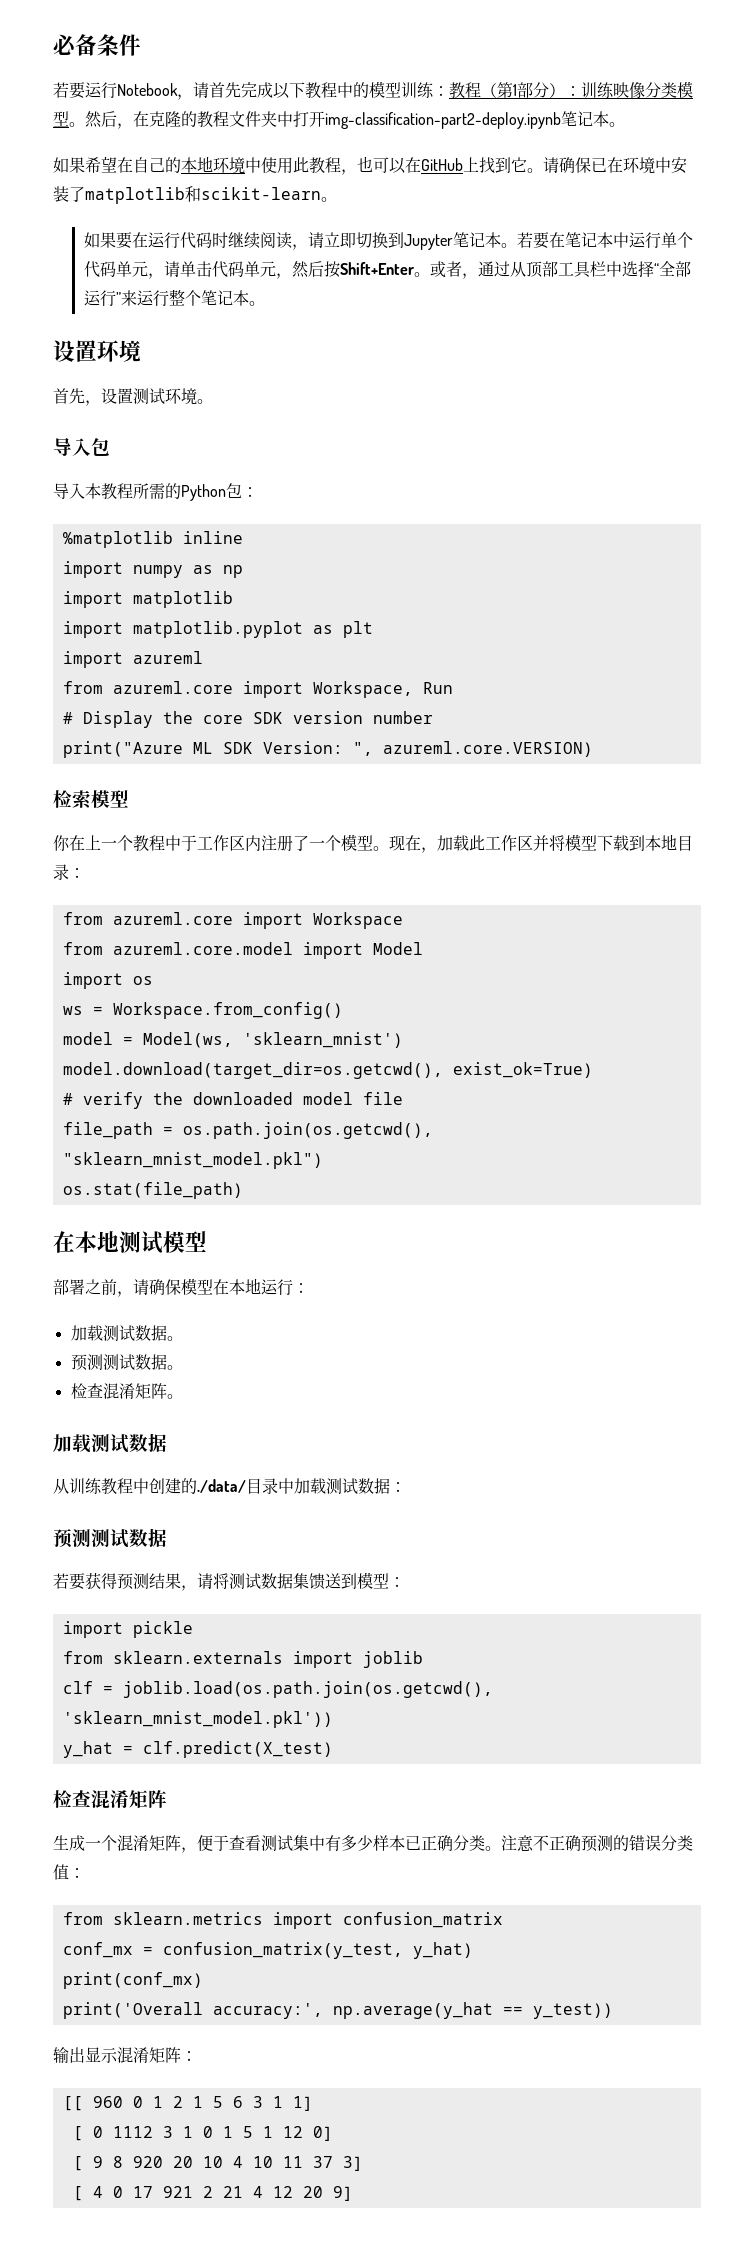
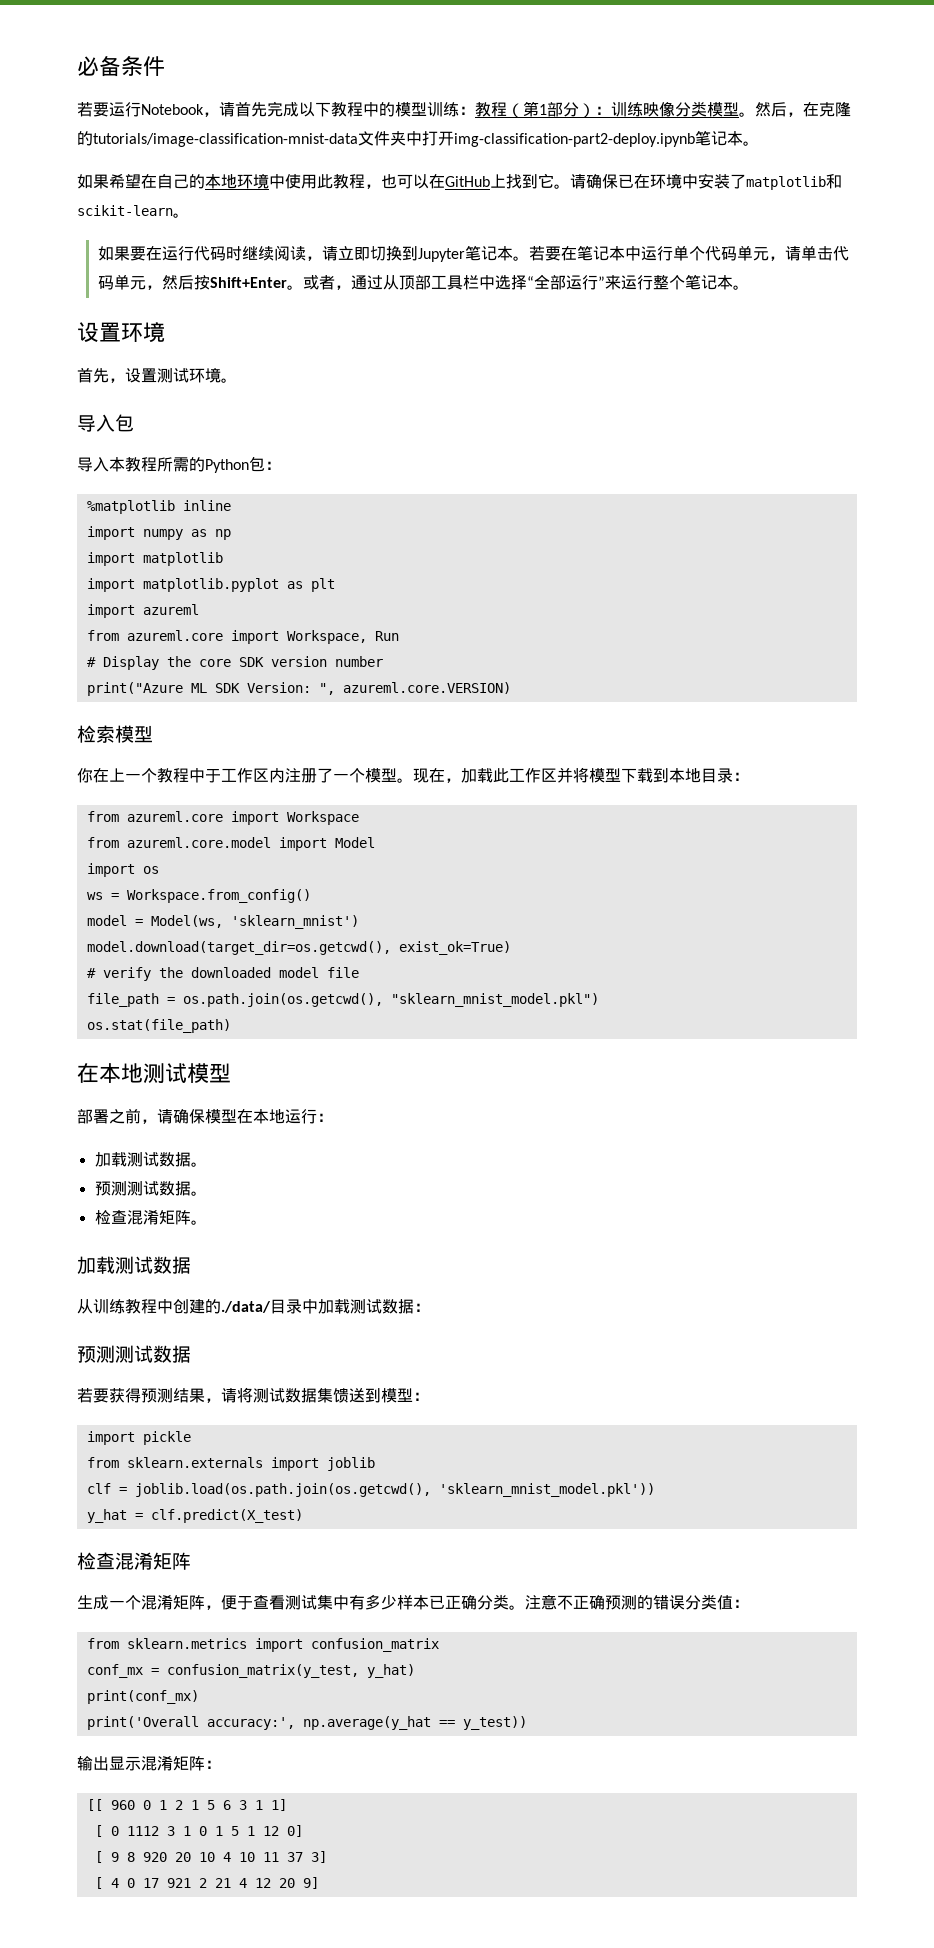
- 然后，在克隆的教程文件夹中打开img-classification-part2-deploy.ipynb笔记本。
+ 然后，在克隆的tutorials/image-classification-mnist-data文件夹中打开img-classification-part2-deploy.ipynb笔记本。

